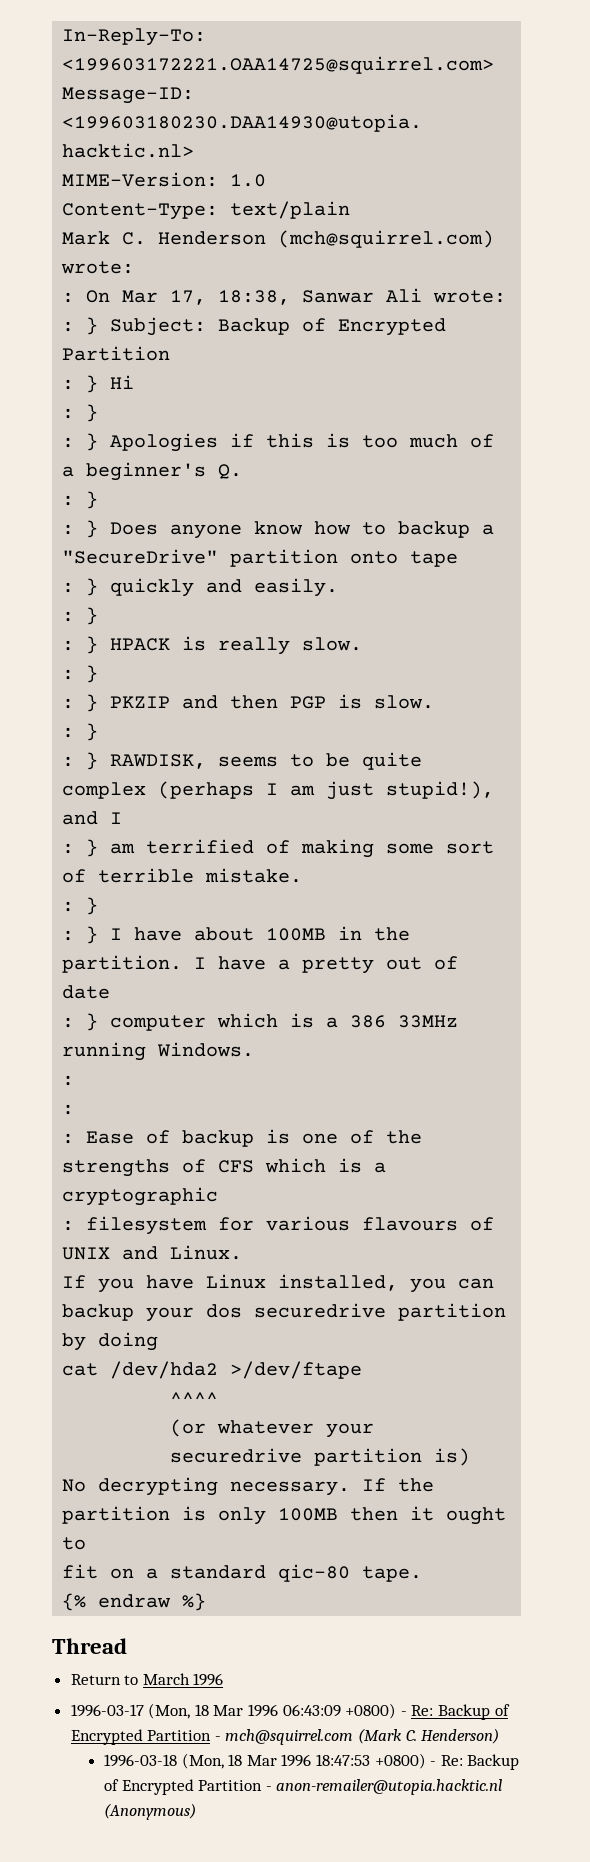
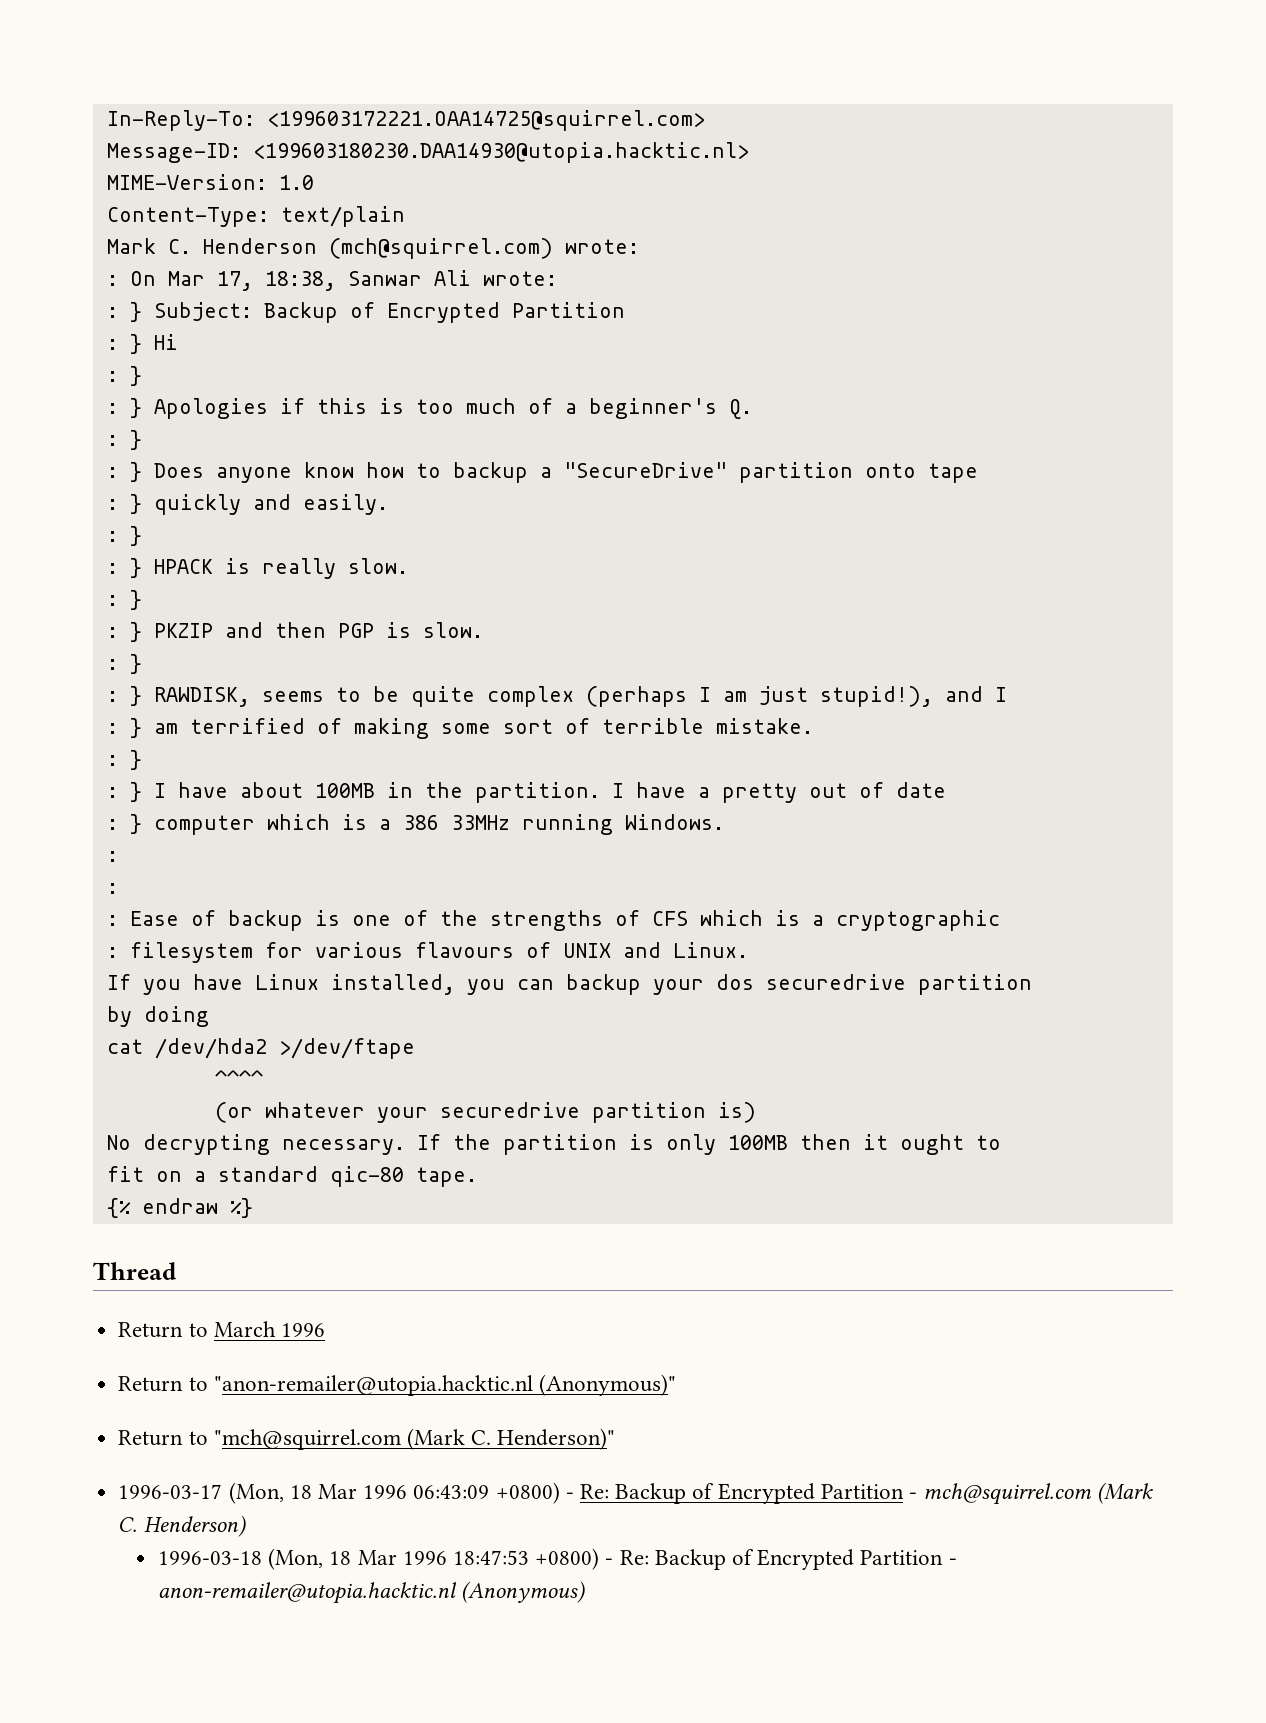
+ Return to "anon-remailer@utopia.hacktic.nl (Anonymous)"
+ Return to "mch@squirrel.com (Mark C. Henderson)"

